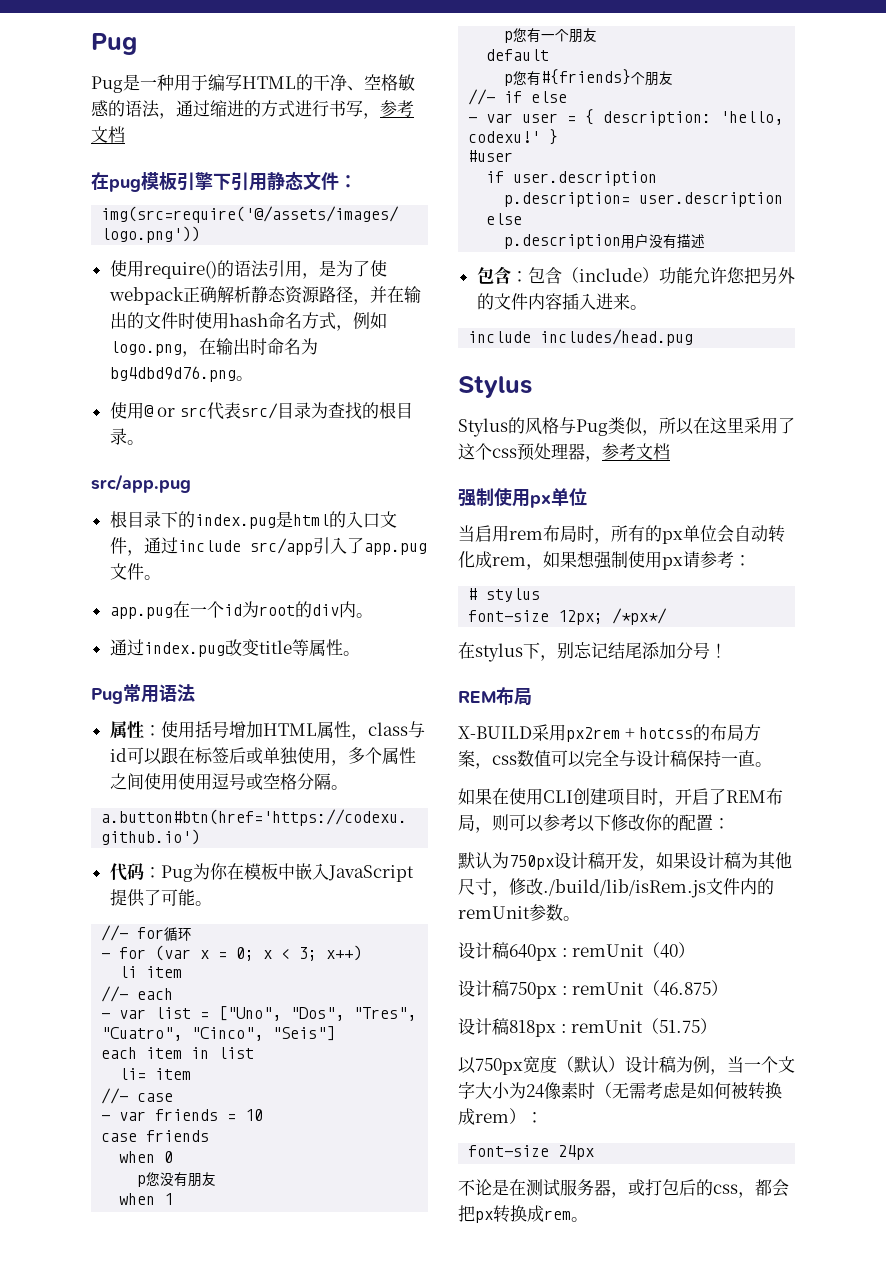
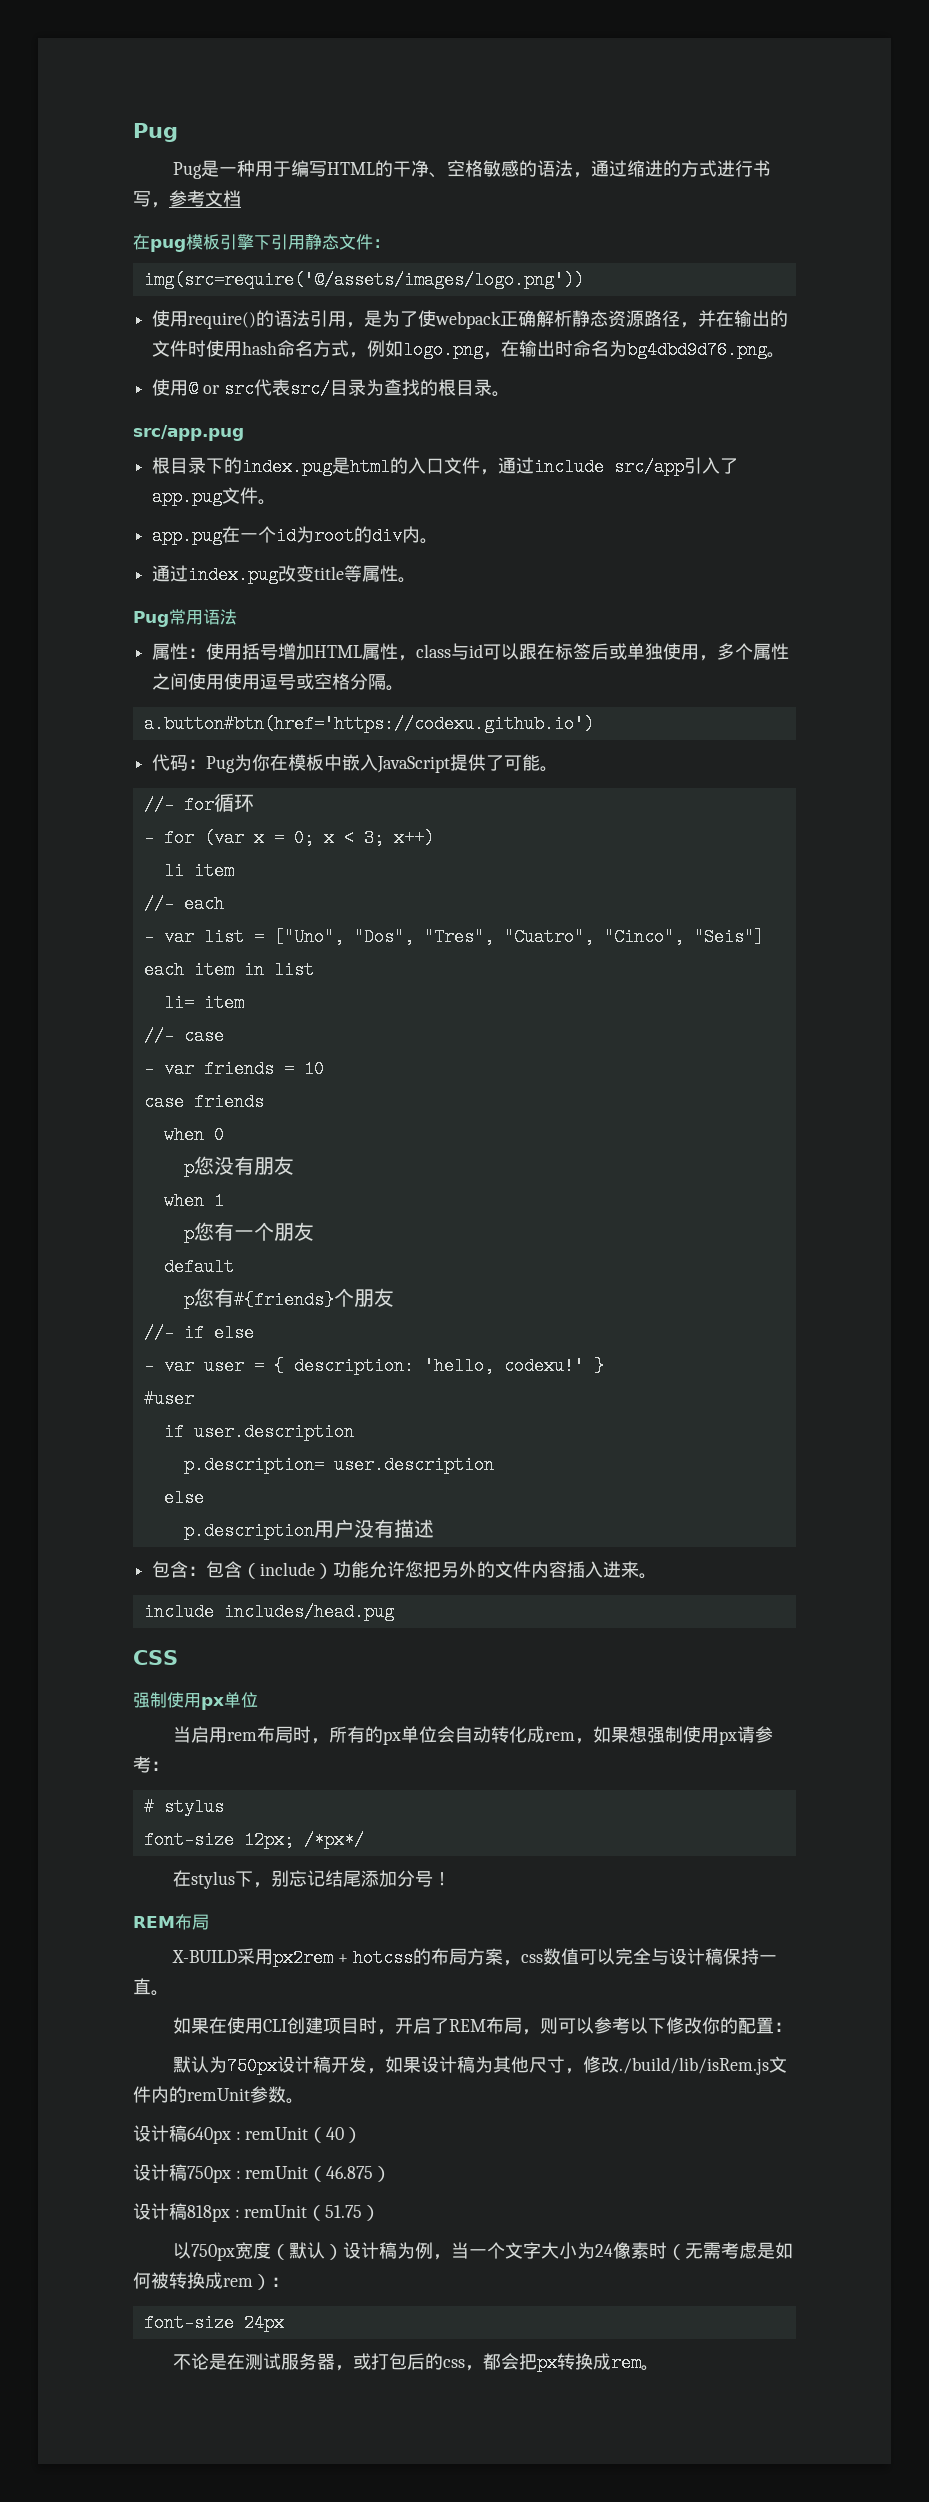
  include includes/head.pug
- Stylus
- Stylus的风格与Pug类似，所以在这里采用了这个css预处理器，参考文档
+ CSS

